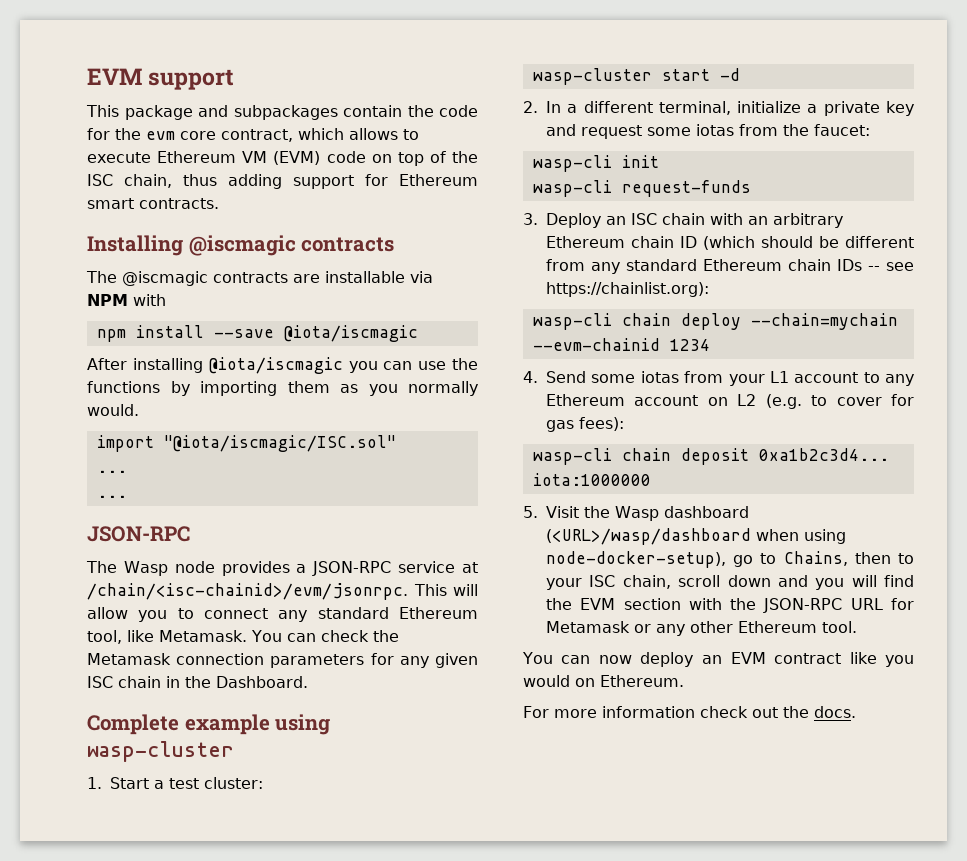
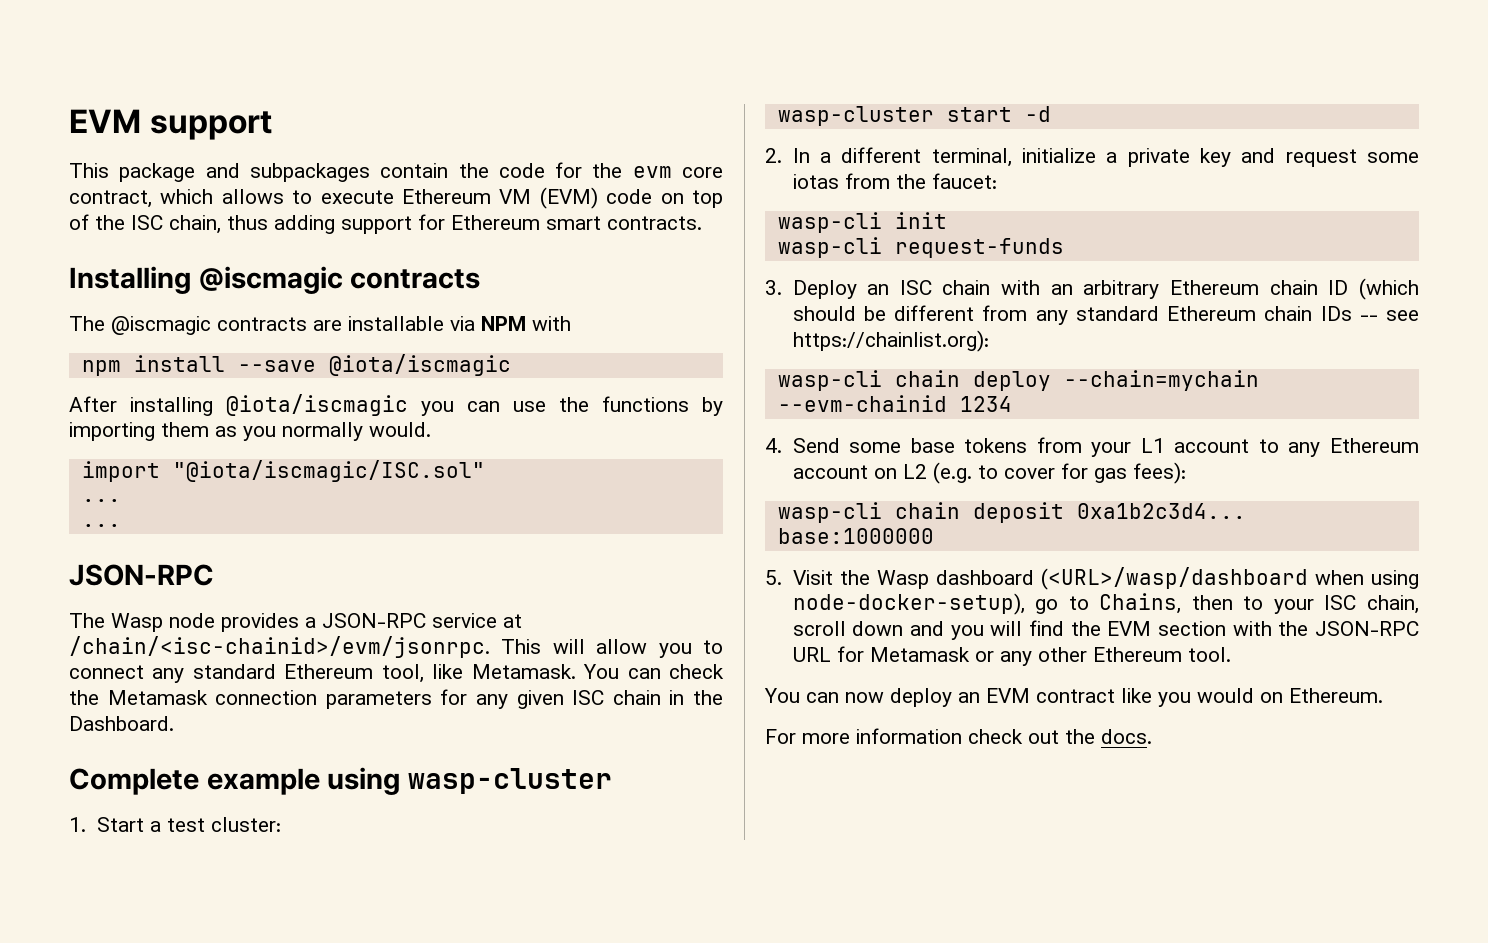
- 4. Send some iotas from your L1 account to any Ethereum account on L2 (e.g. to cover for gas fees):
+ 4. Send some base tokens from your L1 account to any Ethereum account on L2 (e.g. to cover for gas fees):
- wasp-cli chain deposit 0xa1b2c3d4... iota:1000000
+ wasp-cli chain deposit 0xa1b2c3d4... base:1000000

